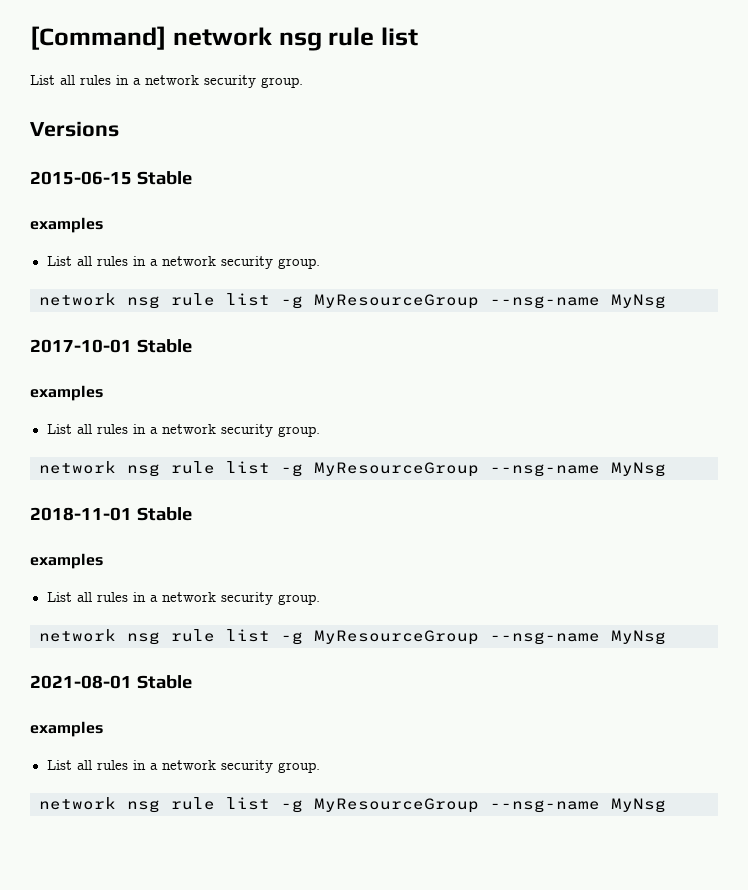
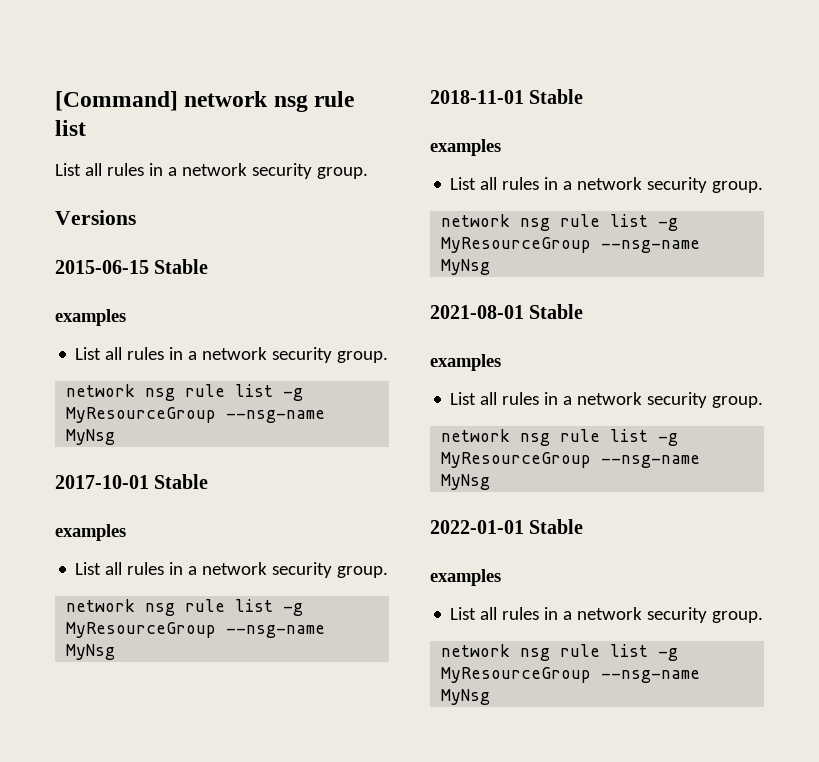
+ 2022-01-01 Stable
+ examples
+ List all rules in a network security group.
+ network nsg rule list -g MyResourceGroup --nsg-name MyNsg

